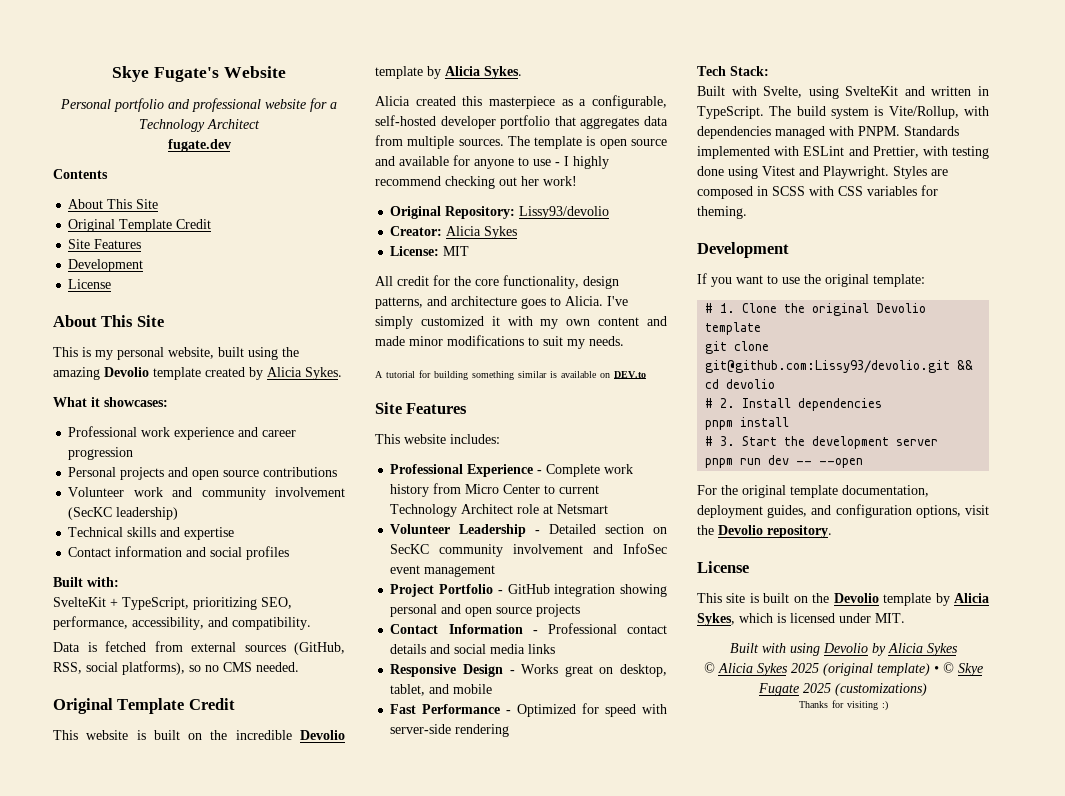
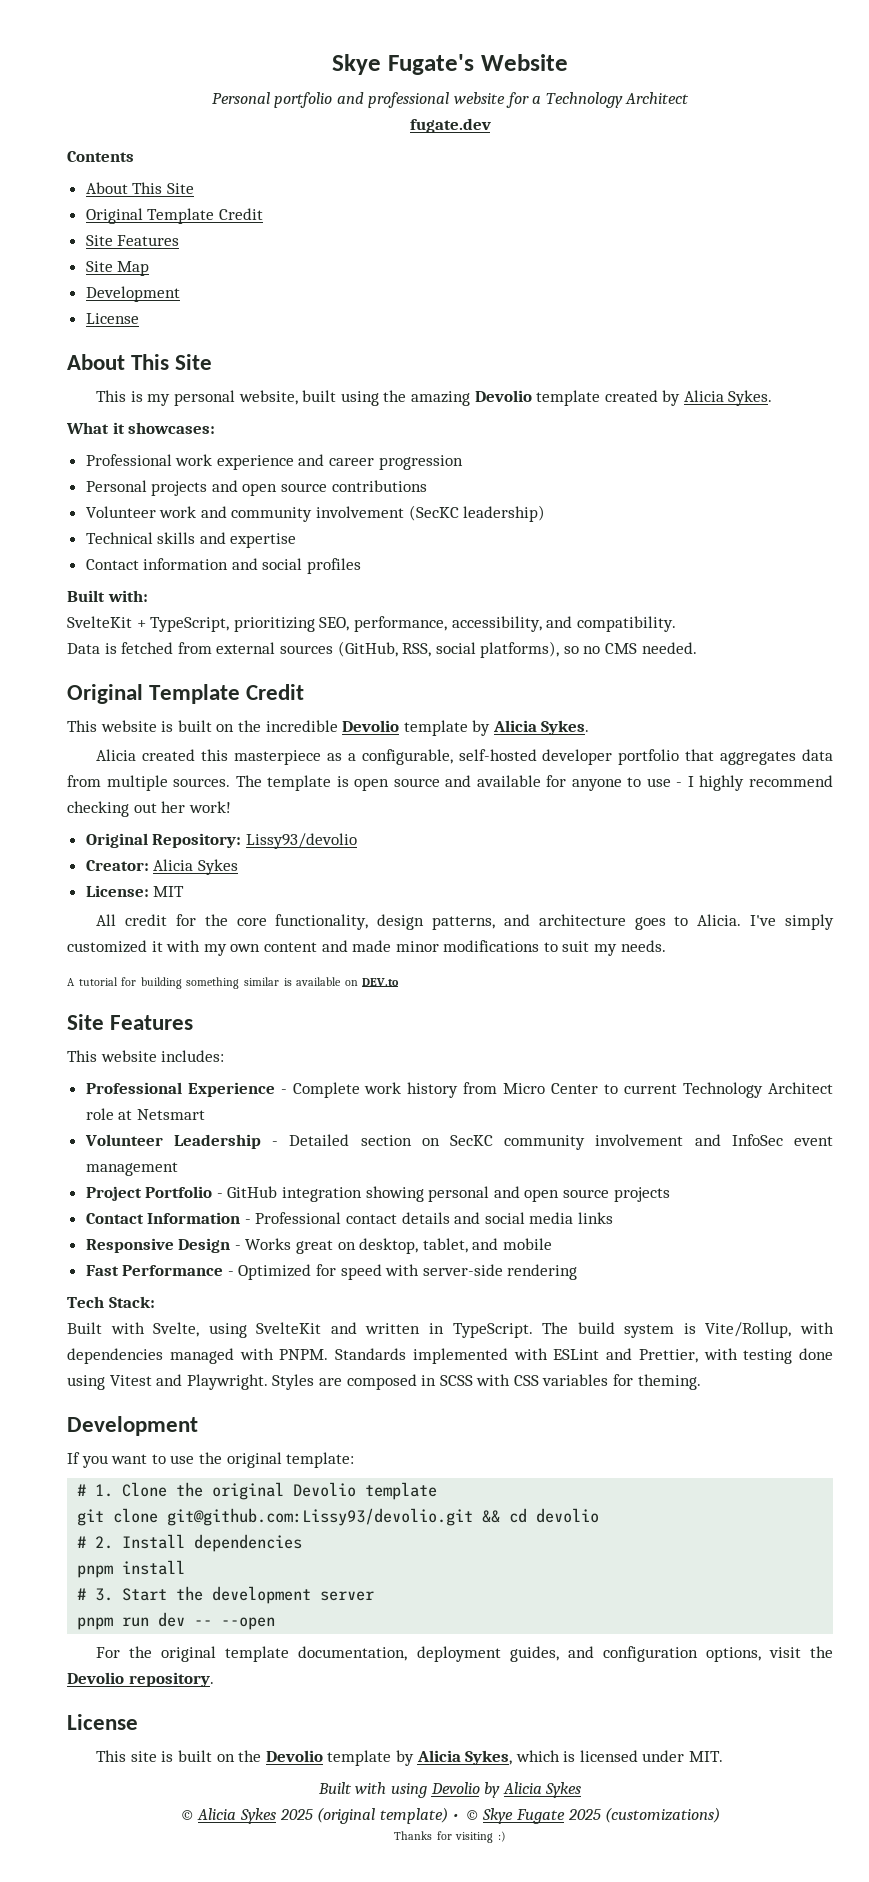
+ Site Map

